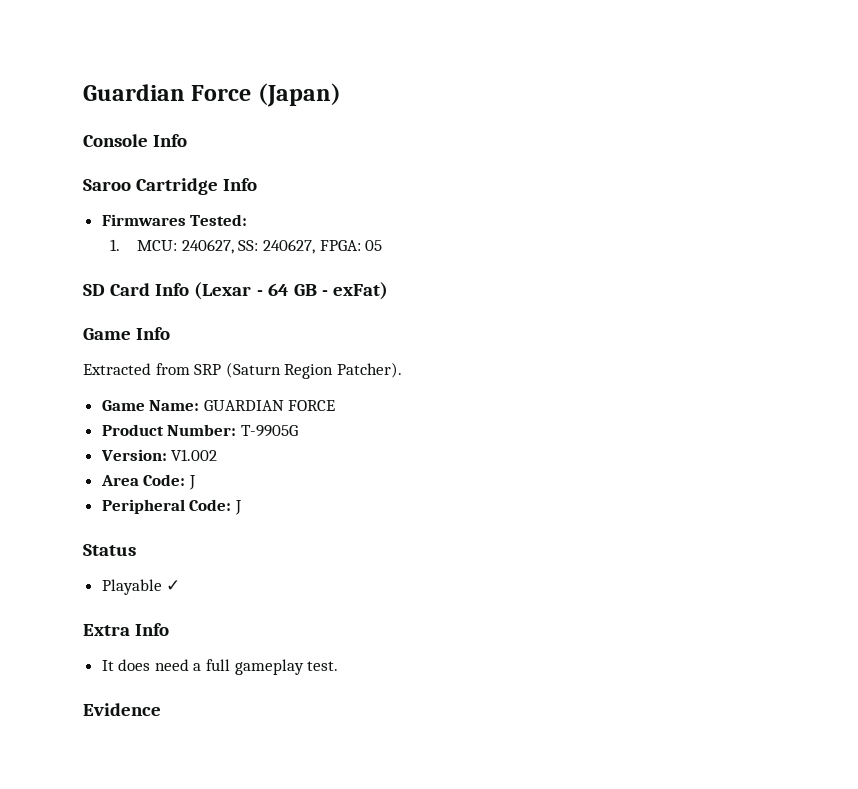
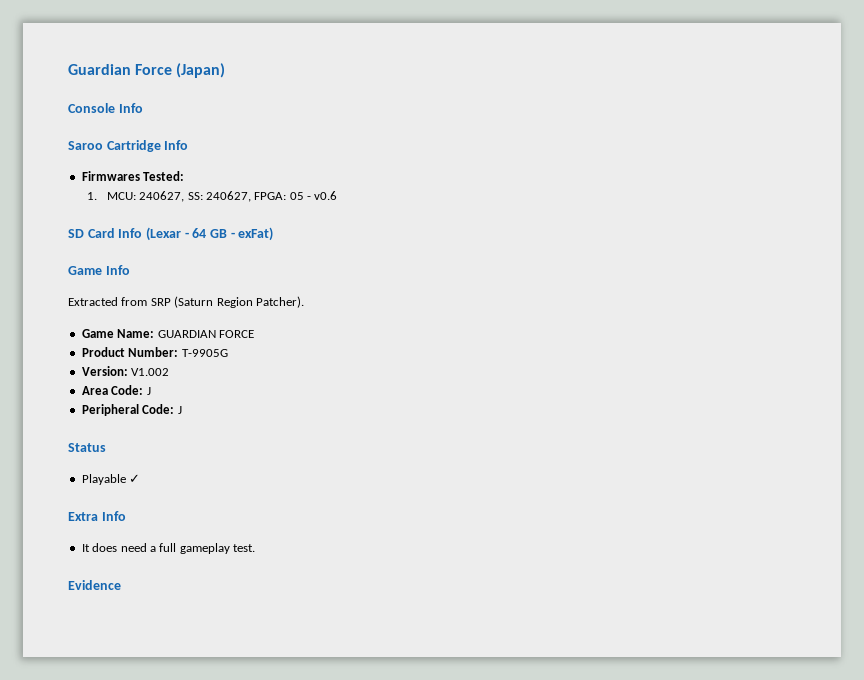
- 1. MCU: 240627, SS: 240627, FPGA: 05
+ 1. MCU: 240627, SS: 240627, FPGA: 05 - v0.6

